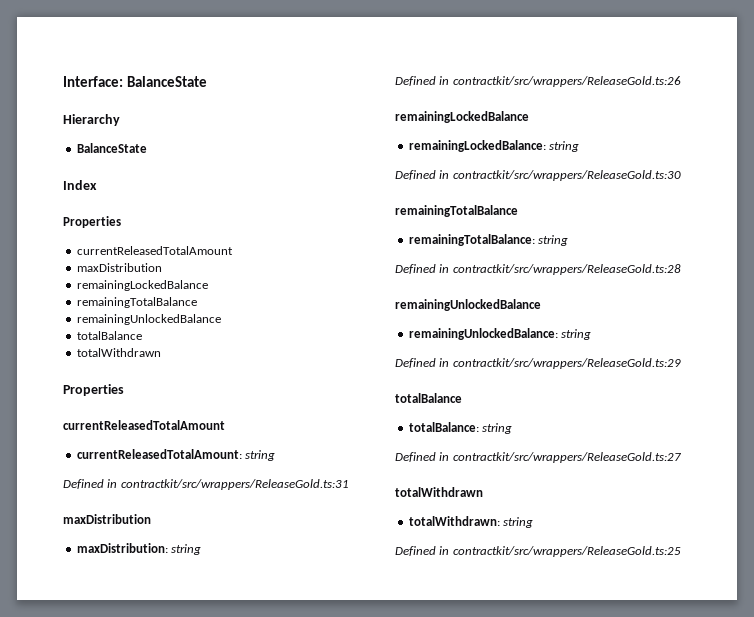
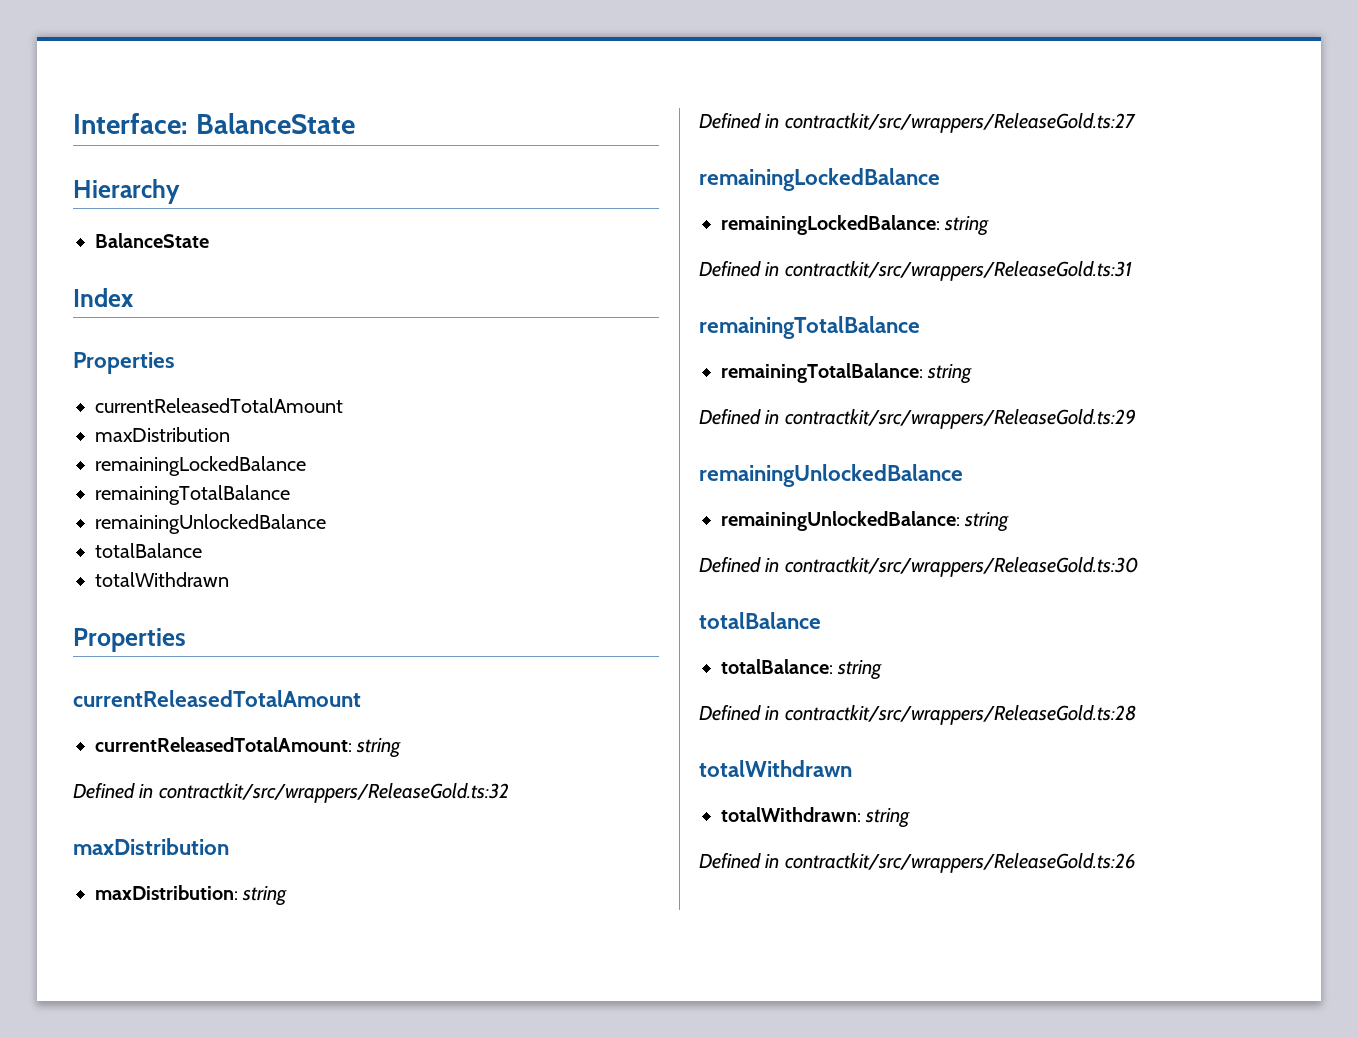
- Defined in contractkit/src/wrappers/ReleaseGold.ts:31
+ Defined in contractkit/src/wrappers/ReleaseGold.ts:32
- Defined in contractkit/src/wrappers/ReleaseGold.ts:26
+ Defined in contractkit/src/wrappers/ReleaseGold.ts:27
- Defined in contractkit/src/wrappers/ReleaseGold.ts:30
+ Defined in contractkit/src/wrappers/ReleaseGold.ts:31
- Defined in contractkit/src/wrappers/ReleaseGold.ts:28
+ Defined in contractkit/src/wrappers/ReleaseGold.ts:29
- Defined in contractkit/src/wrappers/ReleaseGold.ts:29
+ Defined in contractkit/src/wrappers/ReleaseGold.ts:30
- Defined in contractkit/src/wrappers/ReleaseGold.ts:27
+ Defined in contractkit/src/wrappers/ReleaseGold.ts:28
- Defined in contractkit/src/wrappers/ReleaseGold.ts:25
+ Defined in contractkit/src/wrappers/ReleaseGold.ts:26

